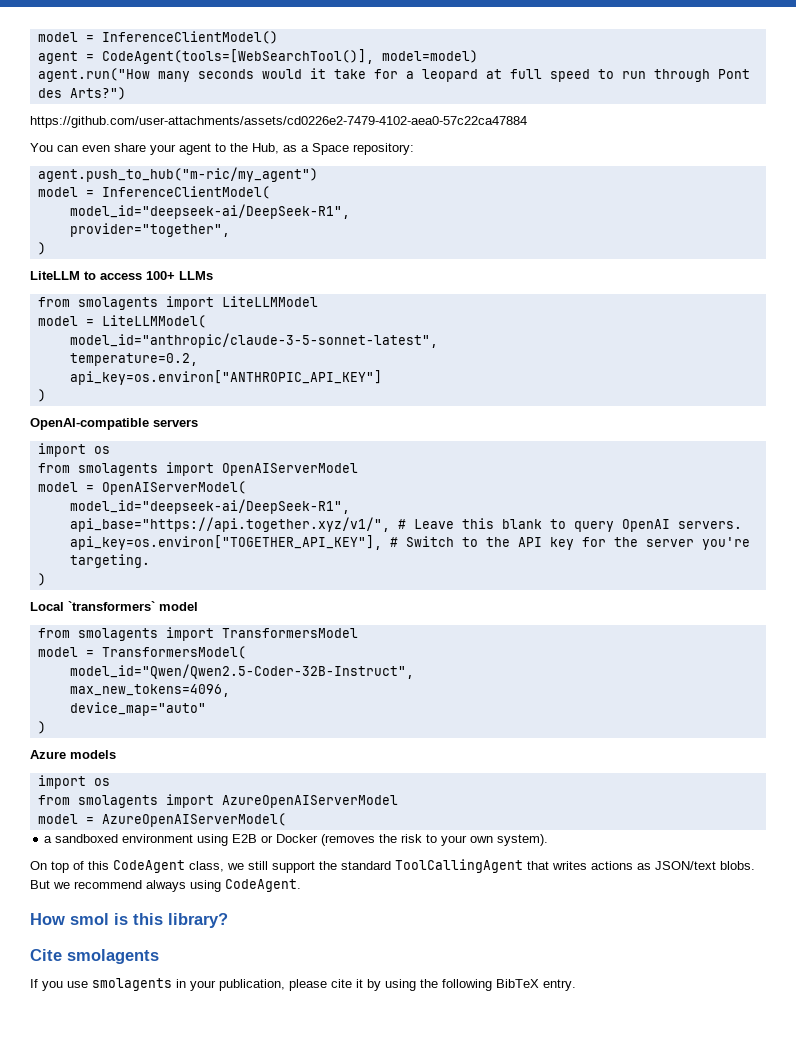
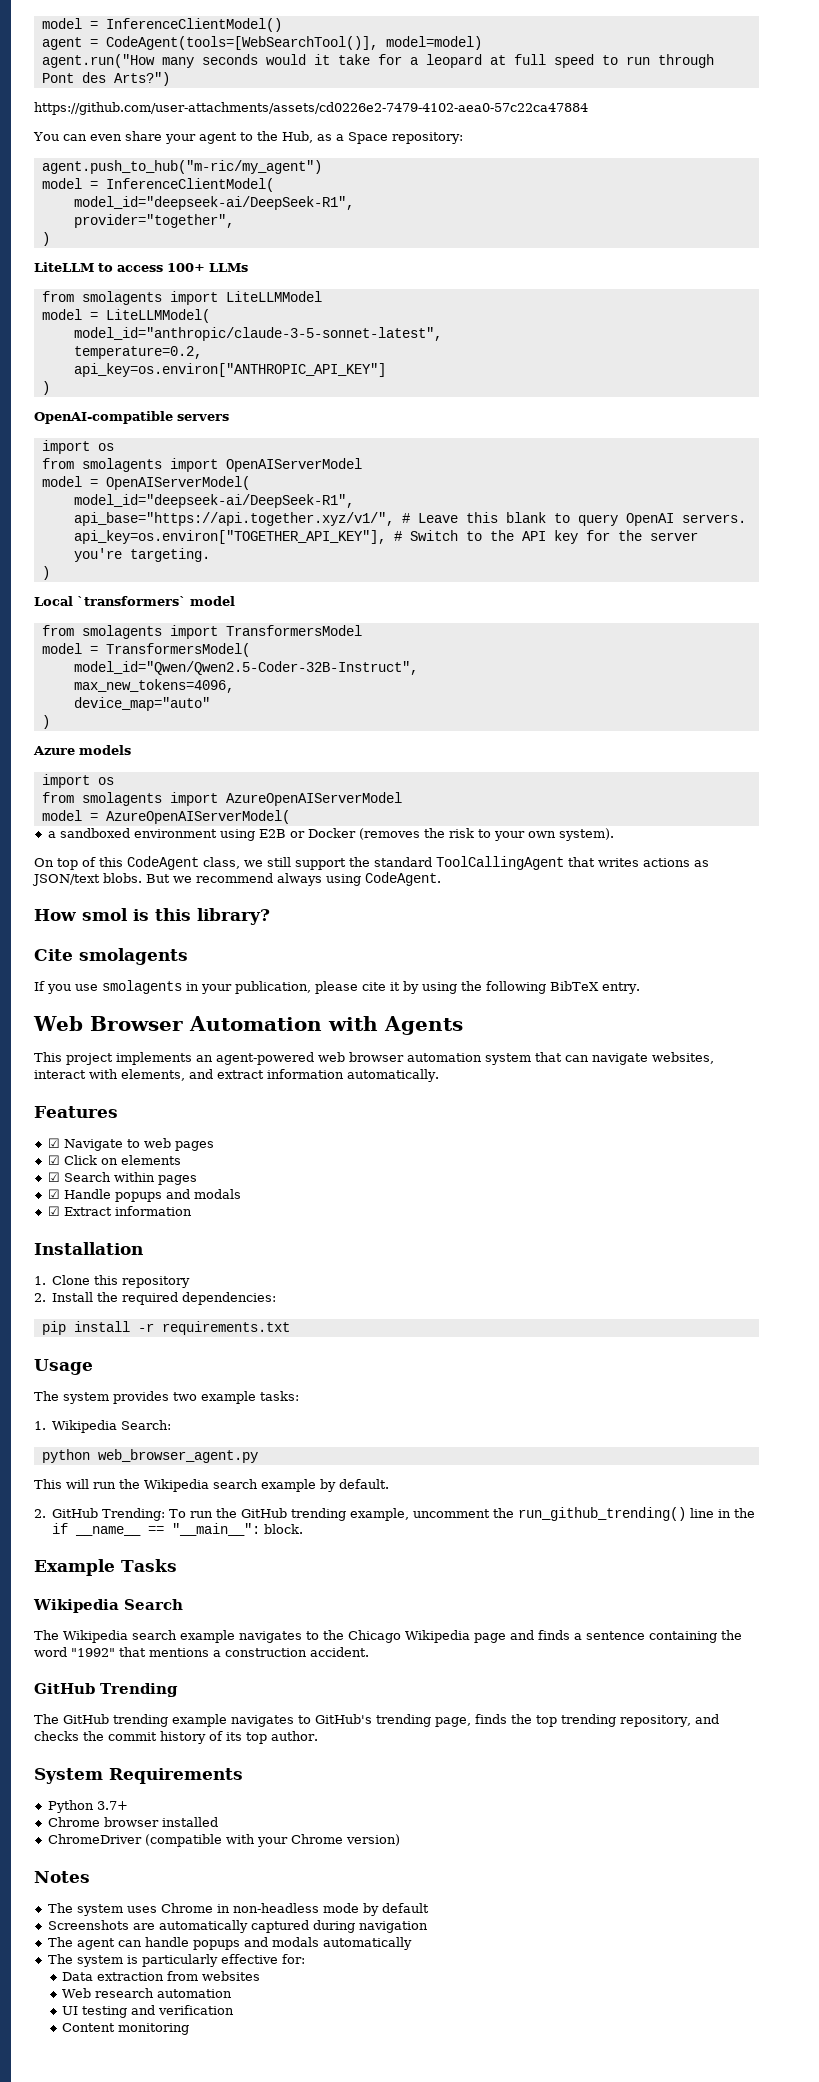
+ Web Browser Automation with Agents
+ This project implements an agent-powered web browser automation system that can navigate websites, interact with elements, and extract information automatically.
+ Features
+ ☑ Navigate to web pages
+ ☑ Click on elements
+ ☑ Search within pages
+ ☑ Handle popups and modals
+ ☑ Extract information
+ Installation
+ 1. Clone this repository
+ 2. Install the required dependencies:
+ pip install -r requirements.txt
+ Usage
+ The system provides two example tasks:
+ 1. Wikipedia Search:
+ python web_browser_agent.py
+ This will run the Wikipedia search example by default.
+ 2. GitHub Trending: To run the GitHub trending example, uncomment the run_github_trending() line in the if __name__ == "__main__": block.
+ Example Tasks
+ Wikipedia Search
+ The Wikipedia search example navigates to the Chicago Wikipedia page and finds a sentence containing the word "1992" that mentions a construction accident.
+ GitHub Trending
+ The GitHub trending example navigates to GitHub's trending page, finds the top trending repository, and checks the commit history of its top author.
+ System Requirements
+ Python 3.7+
+ Chrome browser installed
+ ChromeDriver (compatible with your Chrome version)
+ Notes
+ The system uses Chrome in non-headless mode by default
+ Screenshots are automatically captured during navigation
+ The agent can handle popups and modals automatically
+ The system is particularly effective for:
+ Data extraction from websites
+ Web research automation
+ UI testing and verification
+ Content monitoring

